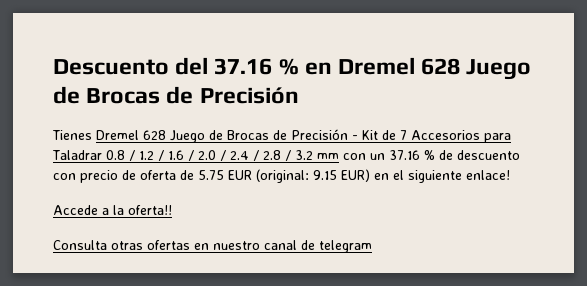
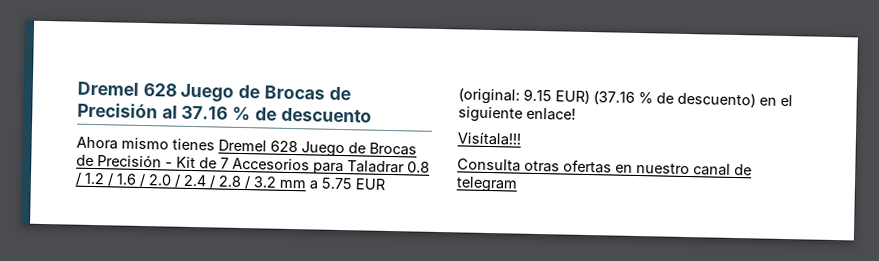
- Descuento del 37.16 % en Dremel 628 Juego de Brocas de Precisión
- Tienes Dremel 628 Juego de Brocas de Precisión - Kit de 7 Accesorios para Taladrar 0.8 / 1.2 / 1.6 / 2.0 / 2.4 / 2.8 / 3.2 mm con un 37.16 % de descuento con precio de oferta de 5.75 EUR (original: 9.15 EUR) en el siguiente enlace!
+ Dremel 628 Juego de Brocas de Precisión al 37.16 % de descuento
+ Ahora mismo tienes Dremel 628 Juego de Brocas de Precisión - Kit de 7 Accesorios para Taladrar 0.8 / 1.2 / 1.6 / 2.0 / 2.4 / 2.8 / 3.2 mm a 5.75 EUR (original: 9.15 EUR) (37.16 % de descuento) en el siguiente enlace!
- Accede a la oferta!!
+ Visítala!!!

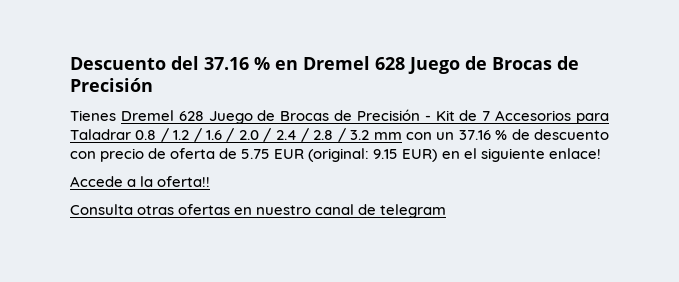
- Dremel 628 Juego de Brocas de Precisión al 37.16 % de descuento
- Ahora mismo tienes Dremel 628 Juego de Brocas de Precisión - Kit de 7 Accesorios para Taladrar 0.8 / 1.2 / 1.6 / 2.0 / 2.4 / 2.8 / 3.2 mm a 5.75 EUR (original: 9.15 EUR) (37.16 % de descuento) en el siguiente enlace!
+ Descuento del 37.16 % en Dremel 628 Juego de Brocas de Precisión
+ Tienes Dremel 628 Juego de Brocas de Precisión - Kit de 7 Accesorios para Taladrar 0.8 / 1.2 / 1.6 / 2.0 / 2.4 / 2.8 / 3.2 mm con un 37.16 % de descuento con precio de oferta de 5.75 EUR (original: 9.15 EUR) en el siguiente enlace!
- Visítala!!!
+ Accede a la oferta!!

